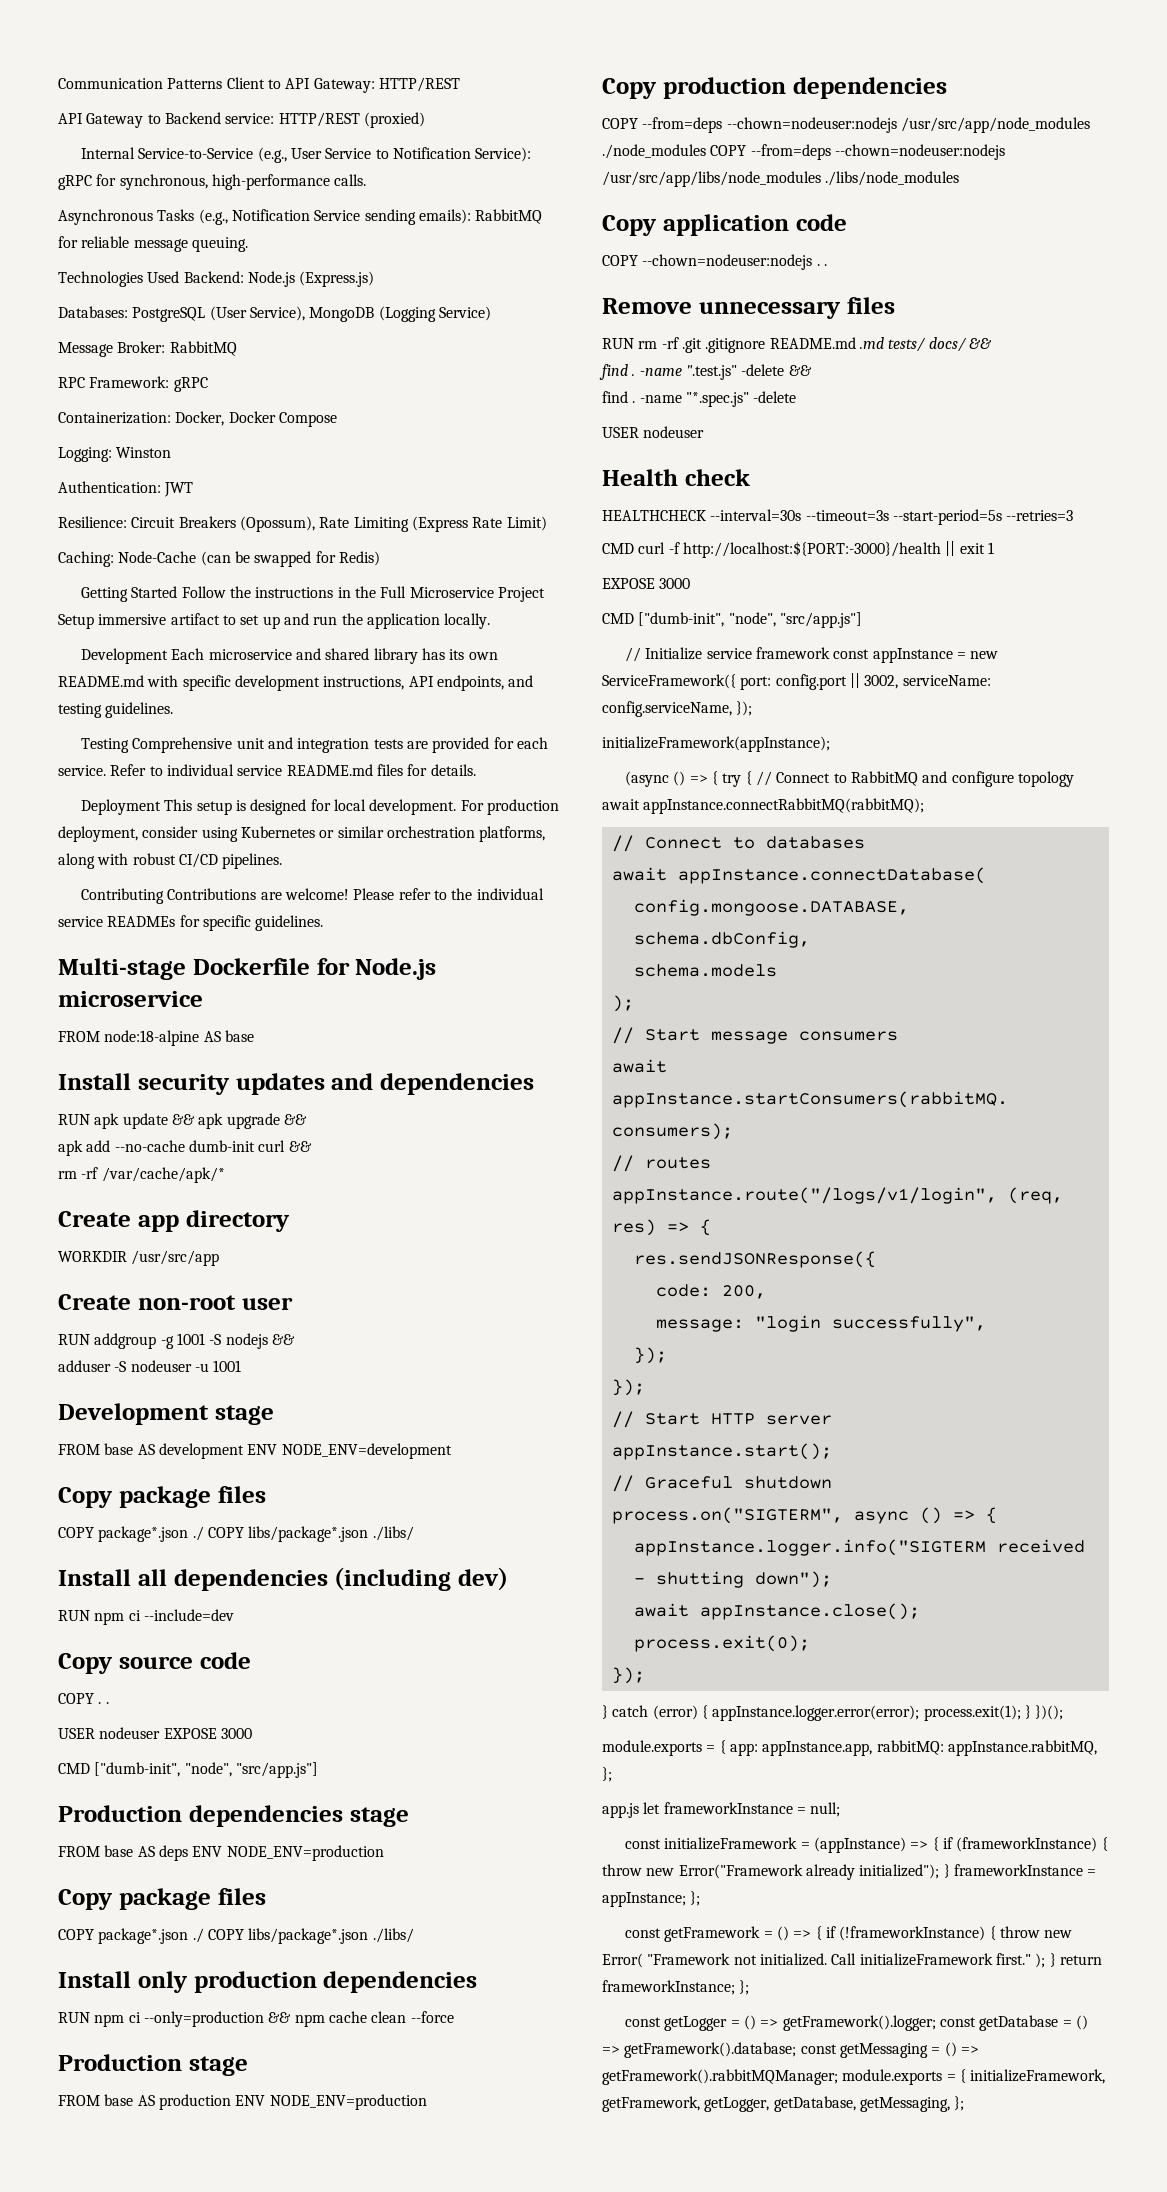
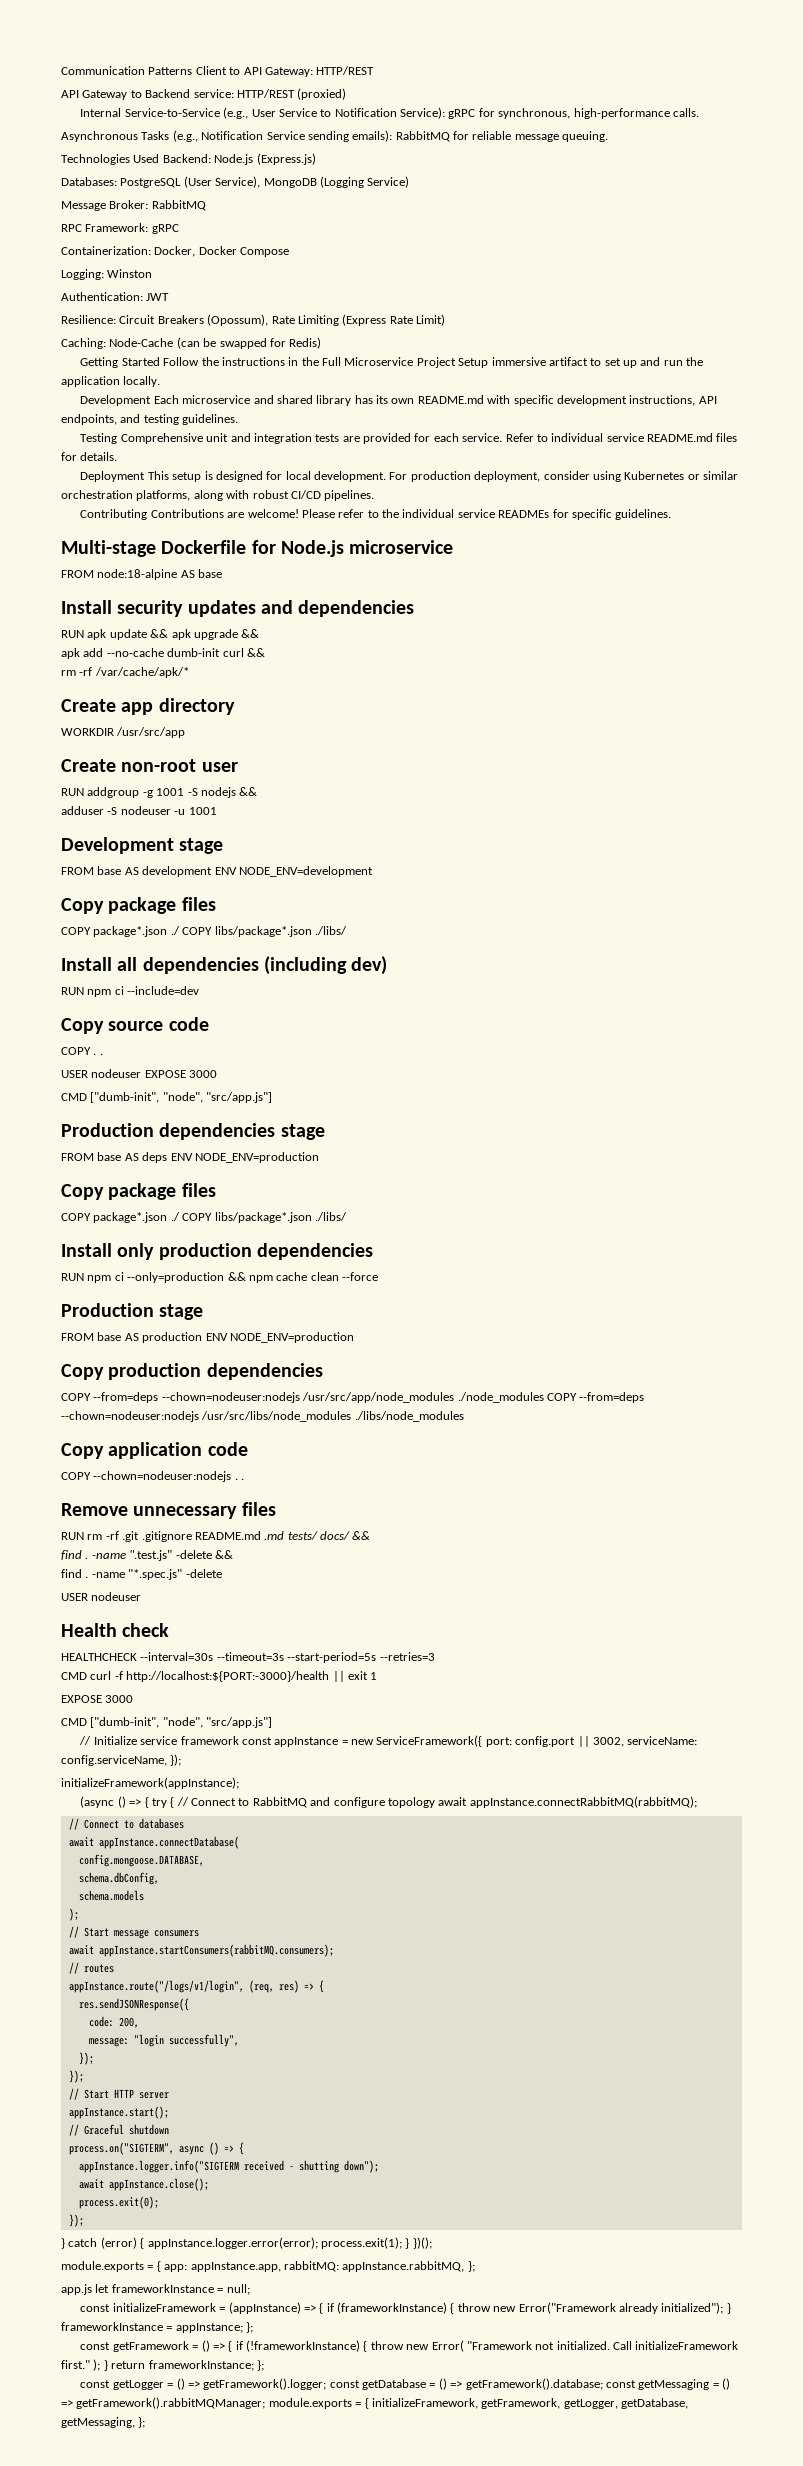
- COPY --from=deps --chown=nodeuser:nodejs /usr/src/app/node_modules ./node_modules COPY --from=deps --chown=nodeuser:nodejs /usr/src/app/libs/node_modules ./libs/node_modules
+ COPY --from=deps --chown=nodeuser:nodejs /usr/src/app/node_modules ./node_modules COPY --from=deps --chown=nodeuser:nodejs /usr/src/libs/node_modules ./libs/node_modules

